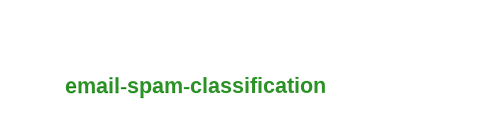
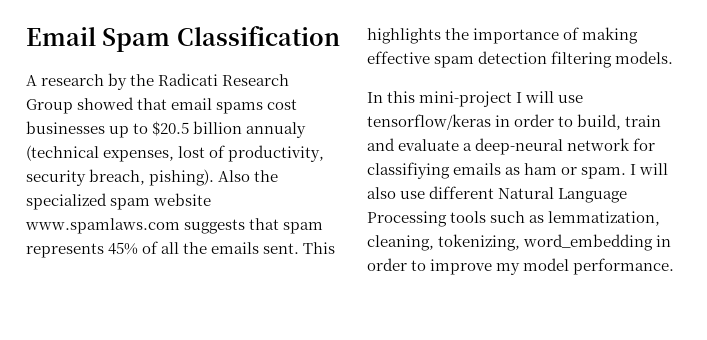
- email-spam-classification
+ Email Spam Classification
+ A research by the Radicati Research Group showed that email spams cost businesses up to $20.5 billion annualy (technical expenses, lost of productivity, security breach, pishing). Also the specialized spam website www.spamlaws.com suggests that spam represents 45% of all the emails sent. This highlights the importance of making effective spam detection filtering models.
+ In this mini-project I will use tensorflow/keras in order to build, train and evaluate a deep-neural network for classifiying emails as ham or spam. I will also use different Natural Language Processing tools such as lemmatization, cleaning, tokenizing, word_embedding in order to improve my model performance.

